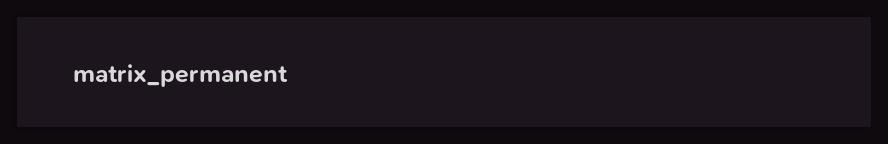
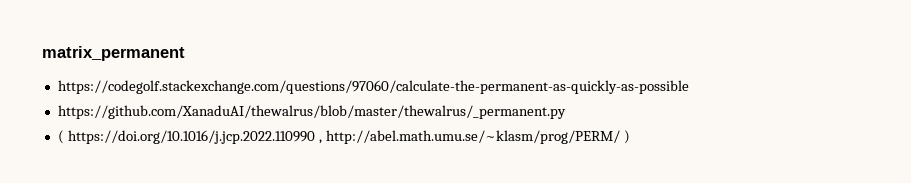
+ https://codegolf.stackexchange.com/questions/97060/calculate-the-permanent-as-quickly-as-possible
+ https://github.com/XanaduAI/thewalrus/blob/master/thewalrus/_permanent.py
+ ( https://doi.org/10.1016/j.jcp.2022.110990 , http://abel.math.umu.se/~klasm/prog/PERM/ )

